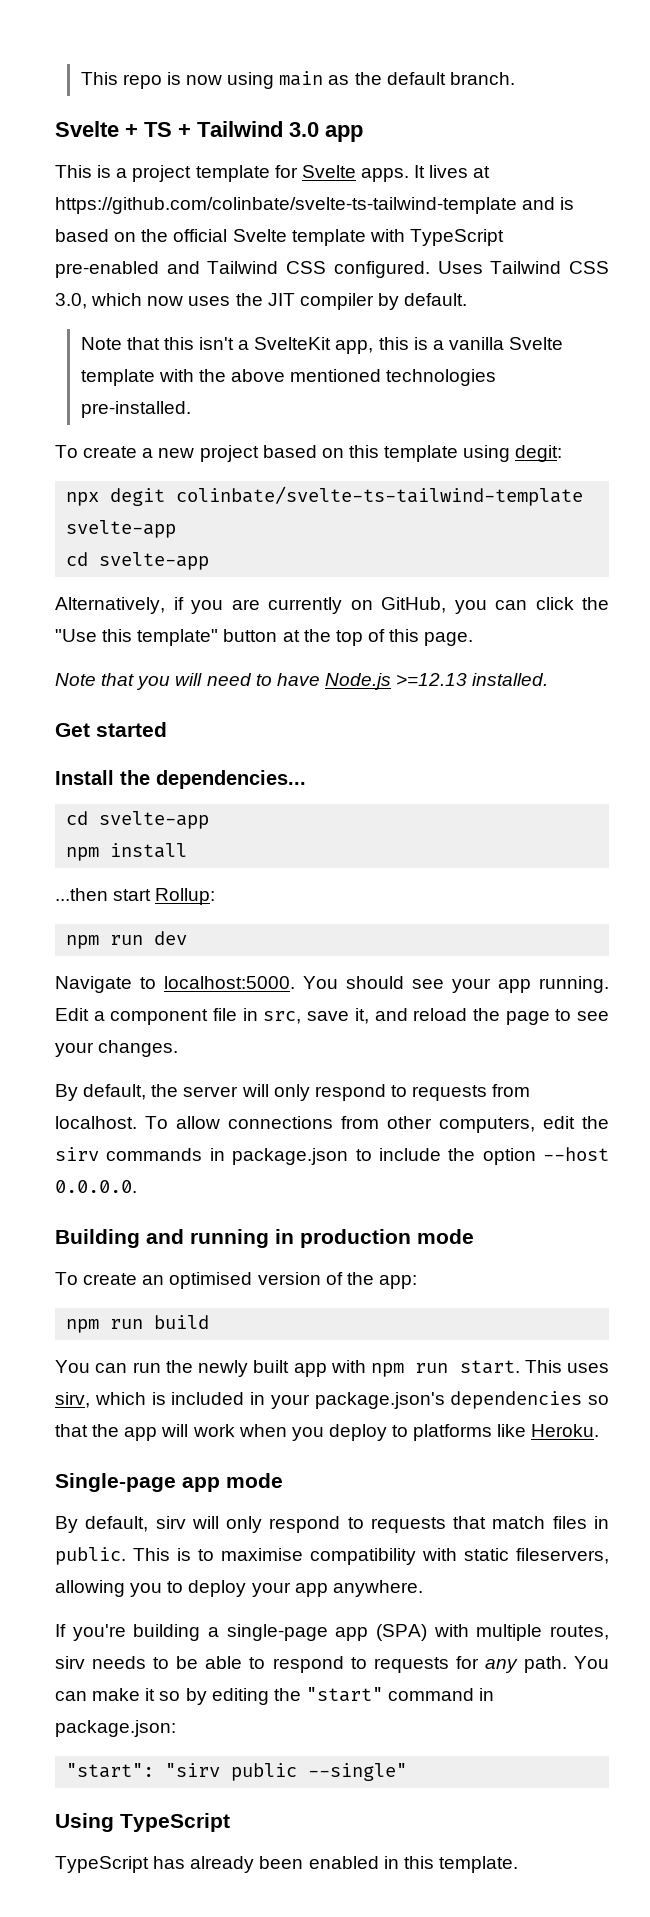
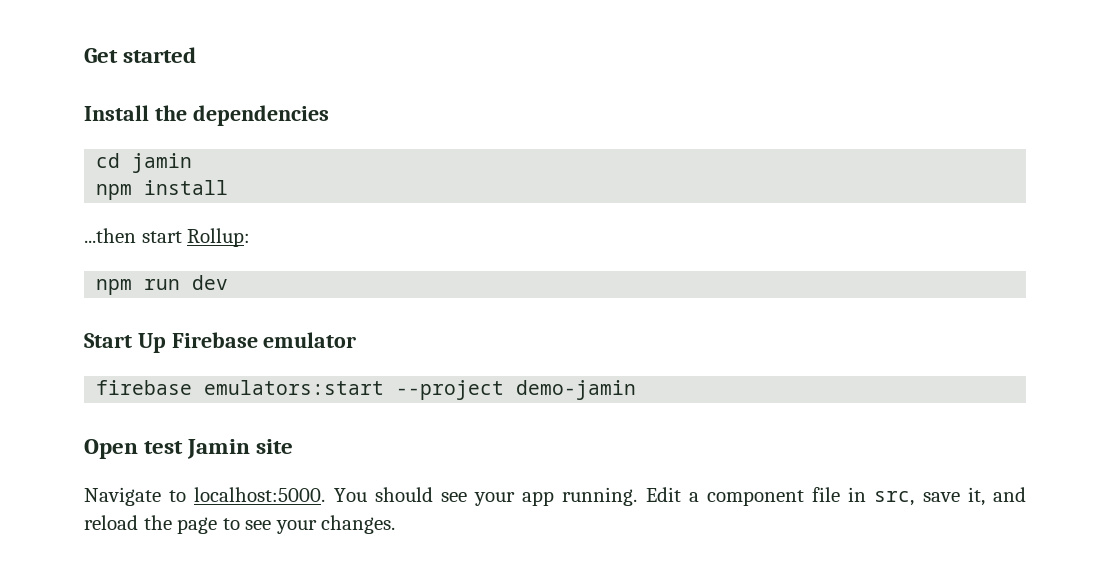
- This repo is now using main as the default branch.
- Svelte + TS + Tailwind 3.0 app
- This is a project template for Svelte apps. It lives at https://github.com/colinbate/svelte-ts-tailwind-template and is based on the official Svelte template with TypeScript pre-enabled and Tailwind CSS configured. Uses Tailwind CSS 3.0, which now uses the JIT compiler by default.
- Note that this isn't a SvelteKit app, this is a vanilla Svelte template with the above mentioned technologies pre-installed.
- To create a new project based on this template using degit:
- npx degit colinbate/svelte-ts-tailwind-template svelte-app
- cd svelte-app
- Alternatively, if you are currently on GitHub, you can click the "Use this template" button at the top of this page.
- Note that you will need to have Node.js >=12.13 installed.
- Install the dependencies...
- cd svelte-app
+ Install the dependencies
+ cd jamin
+ Start Up Firebase emulator
+ firebase emulators:start --project demo-jamin
+ Open test Jamin site
- By default, the server will only respond to requests from localhost. To allow connections from other computers, edit the sirv commands in package.json to include the option --host 0.0.0.0.
- Building and running in production mode
- To create an optimised version of the app:
- npm run build
- You can run the newly built app with npm run start. This uses sirv, which is included in your package.json's dependencies so that the app will work when you deploy to platforms like Heroku.
- Single-page app mode
- By default, sirv will only respond to requests that match files in public. This is to maximise compatibility with static fileservers, allowing you to deploy your app anywhere.
- If you're building a single-page app (SPA) with multiple routes, sirv needs to be able to respond to requests for any path. You can make it so by editing the "start" command in package.json:
- "start": "sirv public --single"
- Using TypeScript
- TypeScript has already been enabled in this template.

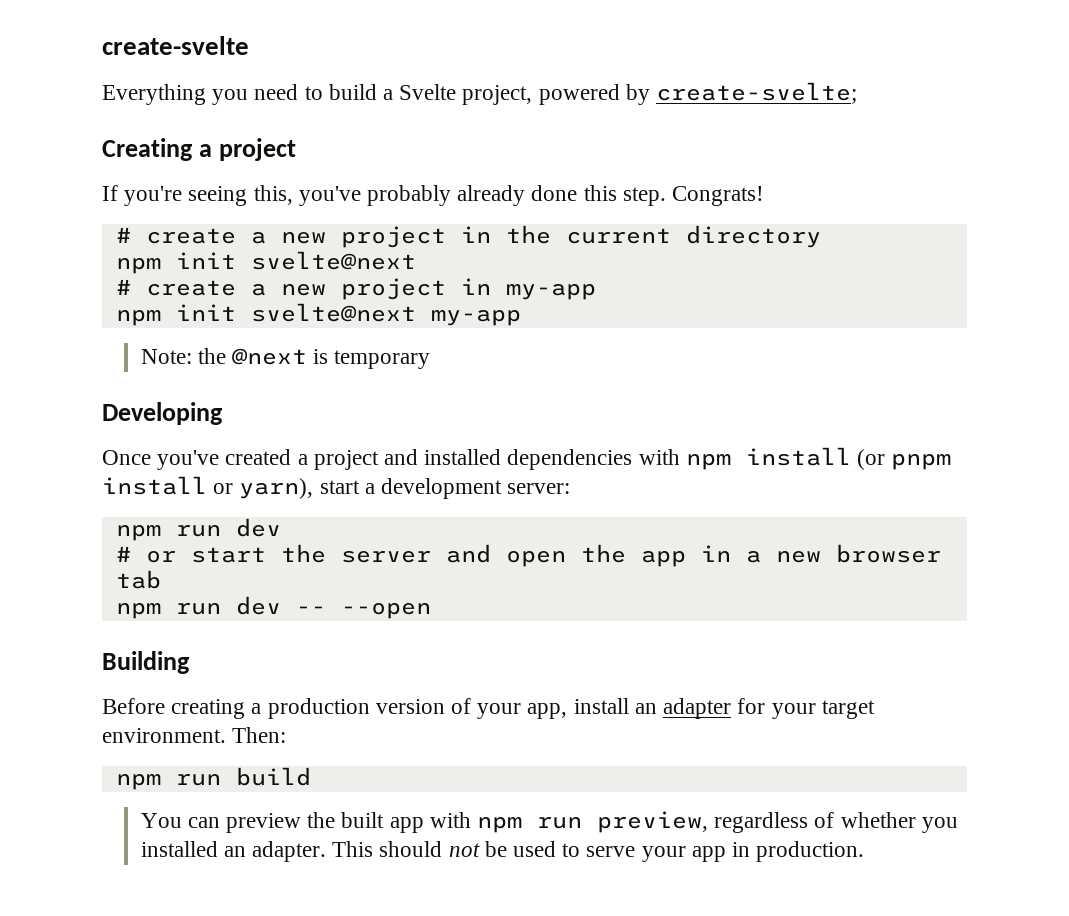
- Get started
- Install the dependencies
- cd jamin
- npm install
- ...then start Rollup:
+ create-svelte
+ Everything you need to build a Svelte project, powered by create-svelte;
+ Creating a project
+ If you're seeing this, you've probably already done this step. Congrats!
+ # create a new project in the current directory
+ npm init svelte@next
+ # create a new project in my-app
+ npm init svelte@next my-app
+ Note: the @next is temporary
+ Developing
+ Once you've created a project and installed dependencies with npm install (or pnpm install or yarn), start a development server:
  npm run dev
- Start Up Firebase emulator
- firebase emulators:start --project demo-jamin
- Open test Jamin site
- Navigate to localhost:5000. You should see your app running. Edit a component file in src, save it, and reload the page to see your changes.
+ # or start the server and open the app in a new browser tab
+ npm run dev -- --open
+ Building
+ Before creating a production version of your app, install an adapter for your target environment. Then:
+ npm run build
+ You can preview the built app with npm run preview, regardless of whether you installed an adapter. This should not be used to serve your app in production.

